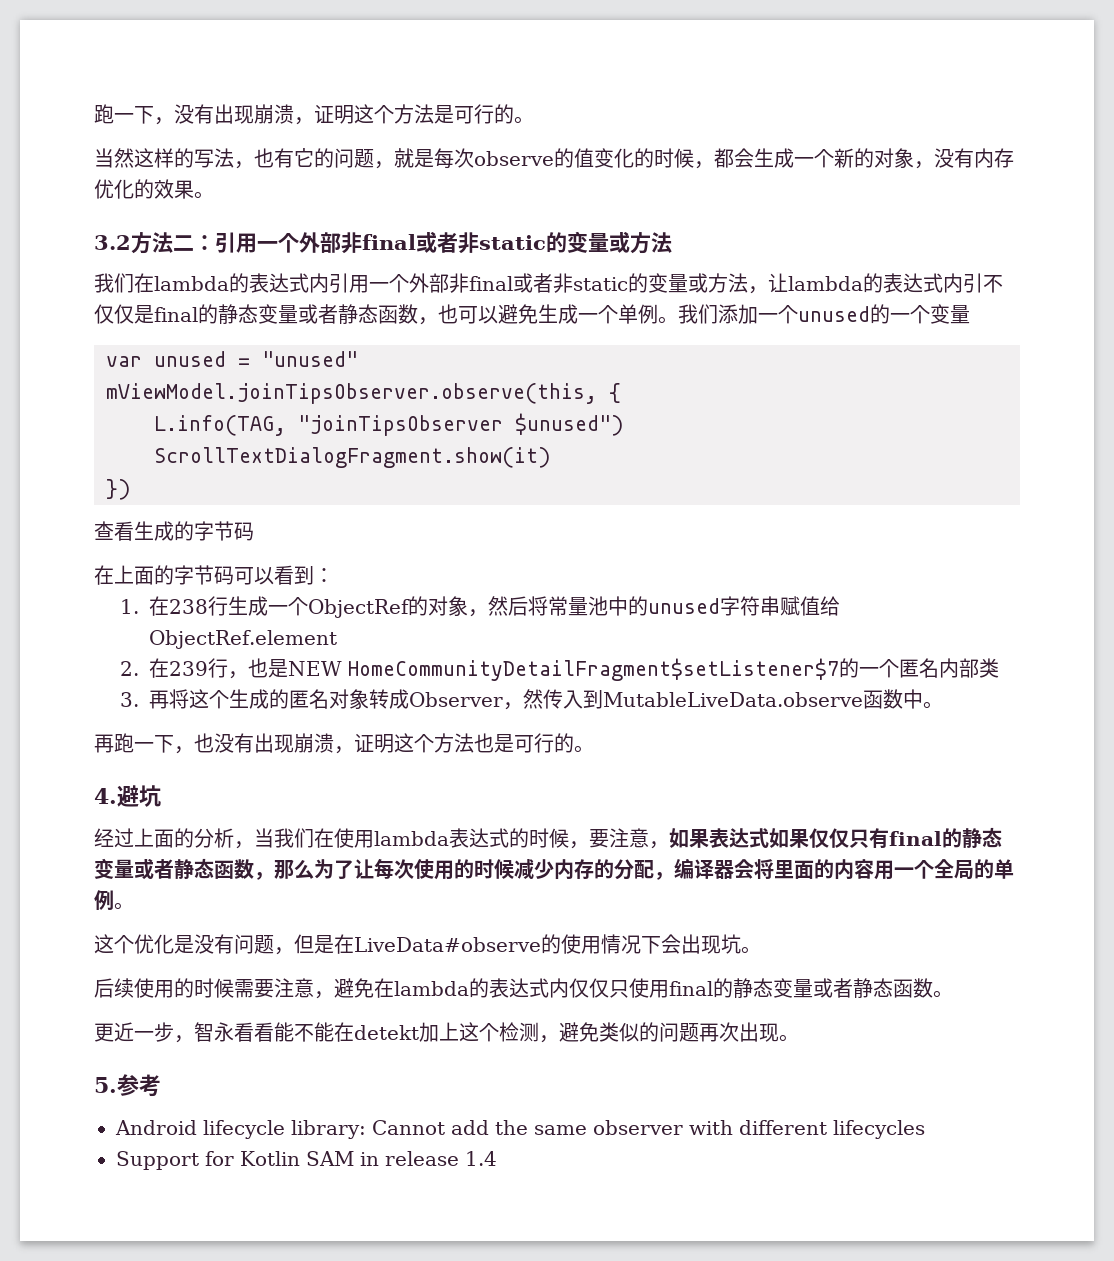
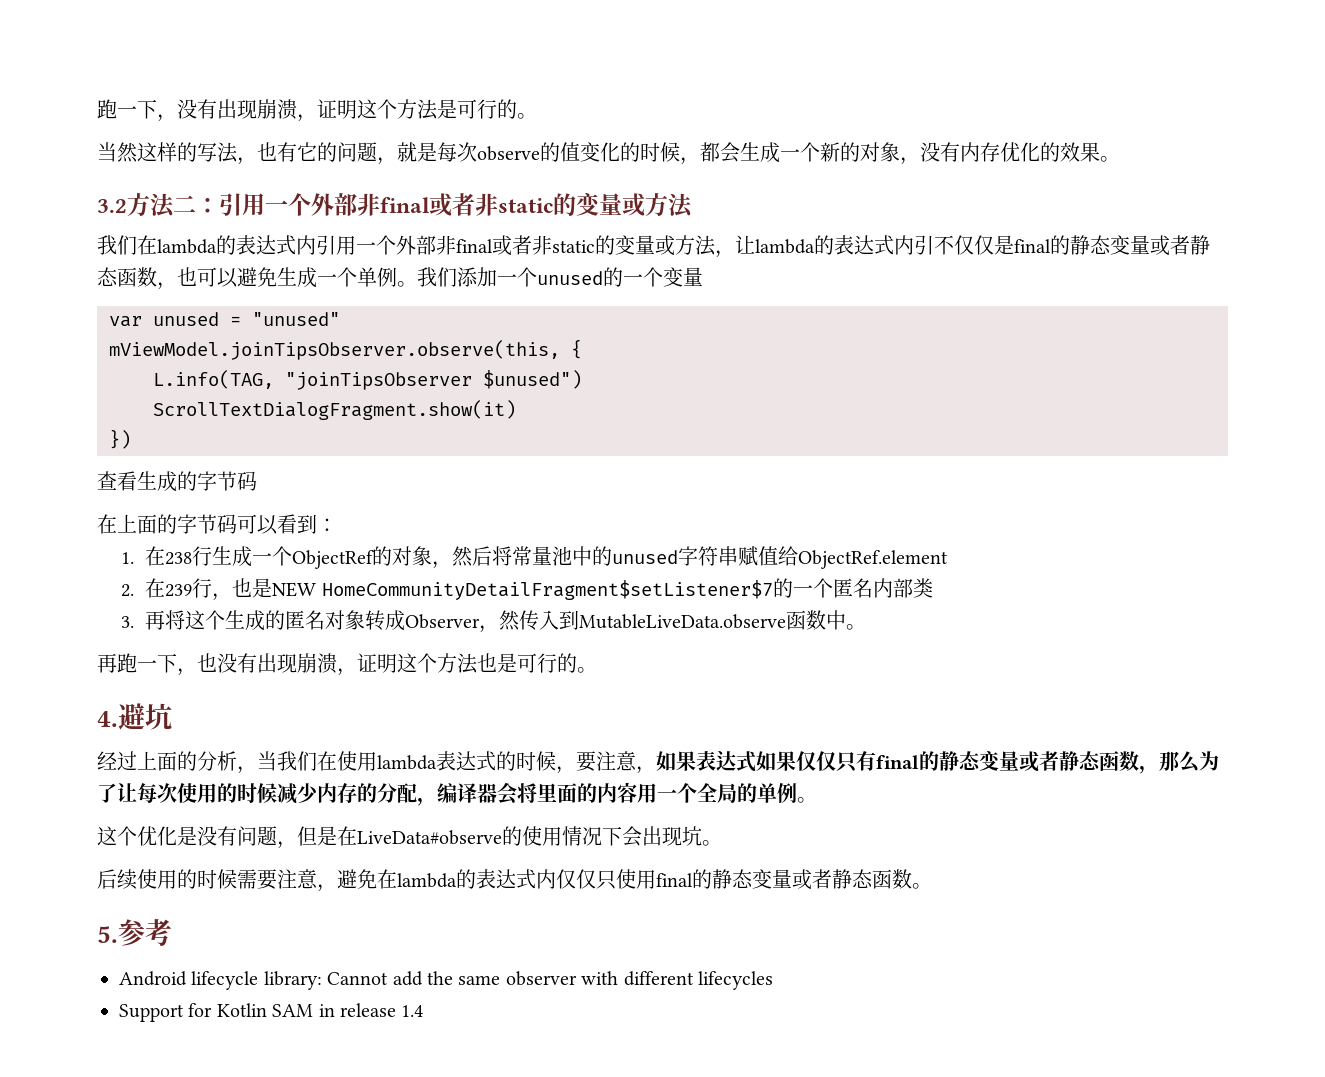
- 更近一步，智永看看能不能在detekt加上这个检测，避免类似的问题再次出现。

